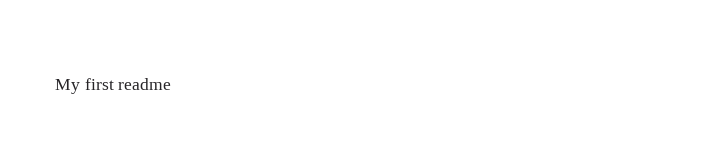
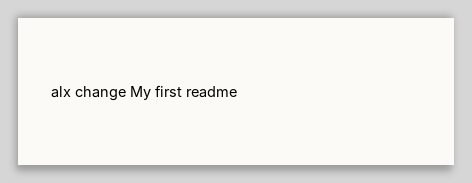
- My first readme
+ alx change My first readme

